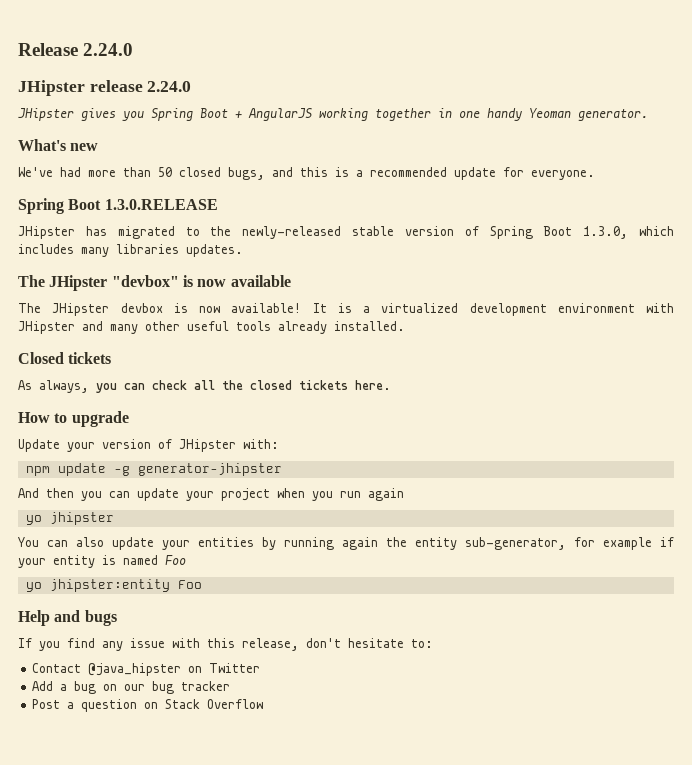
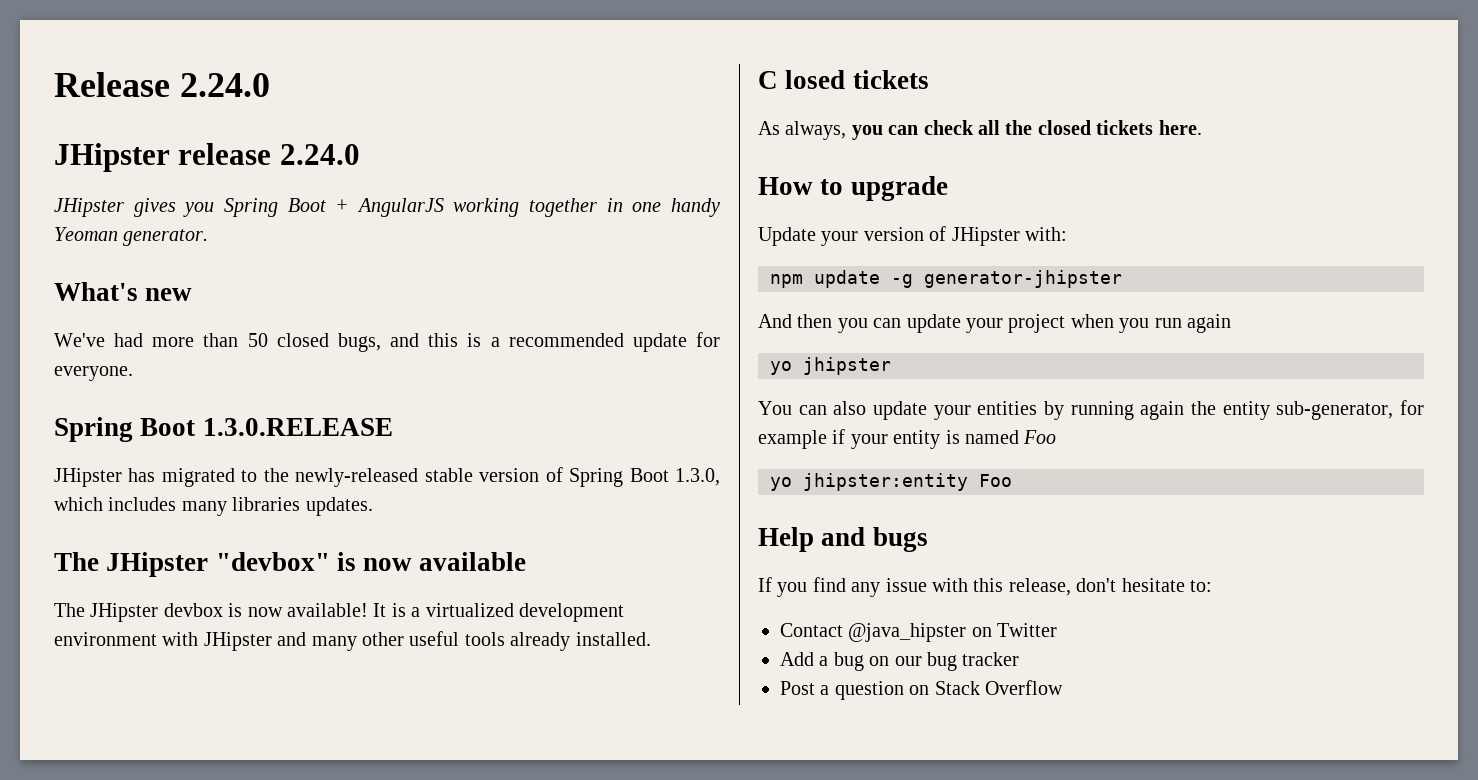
- Closed tickets
+ C losed tickets

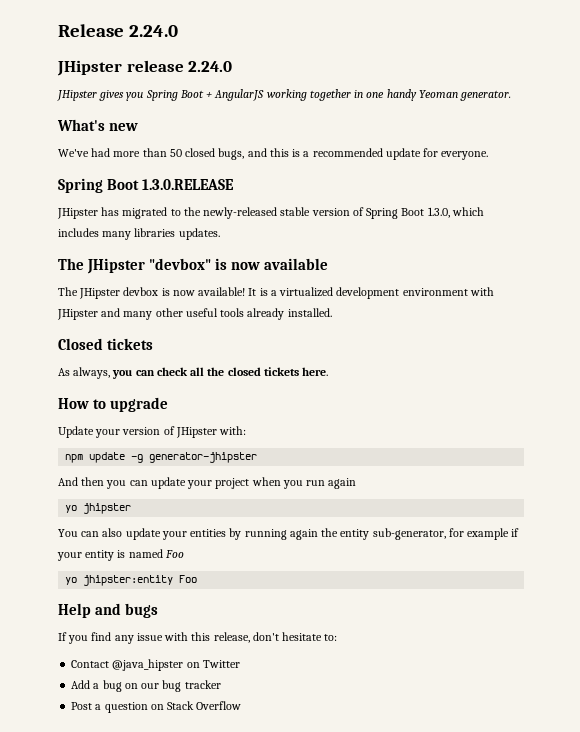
- C losed tickets
+ Closed tickets

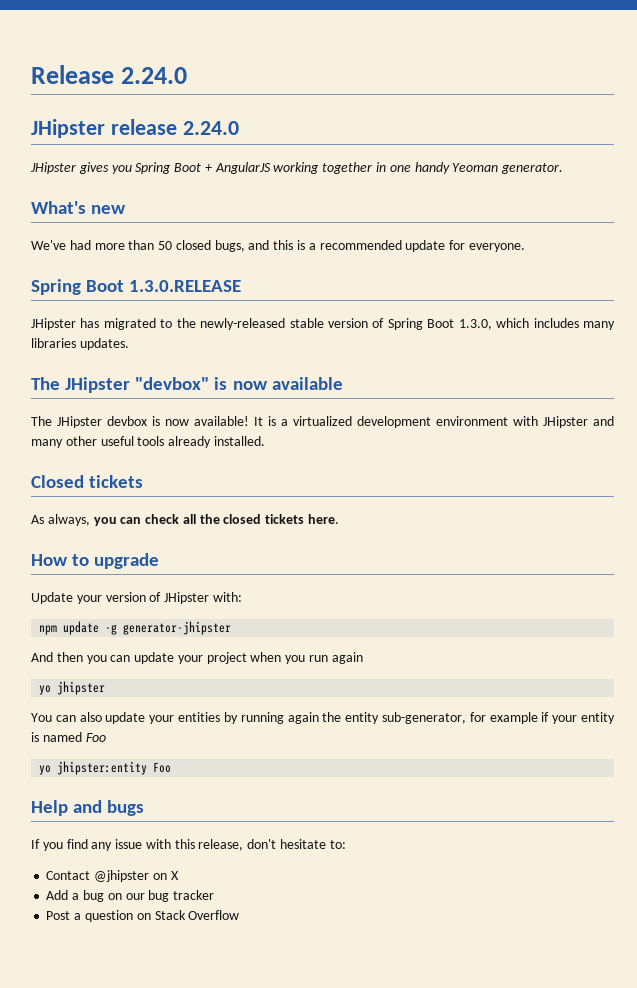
- Contact @java_hipster on Twitter
+ Contact @jhipster on X

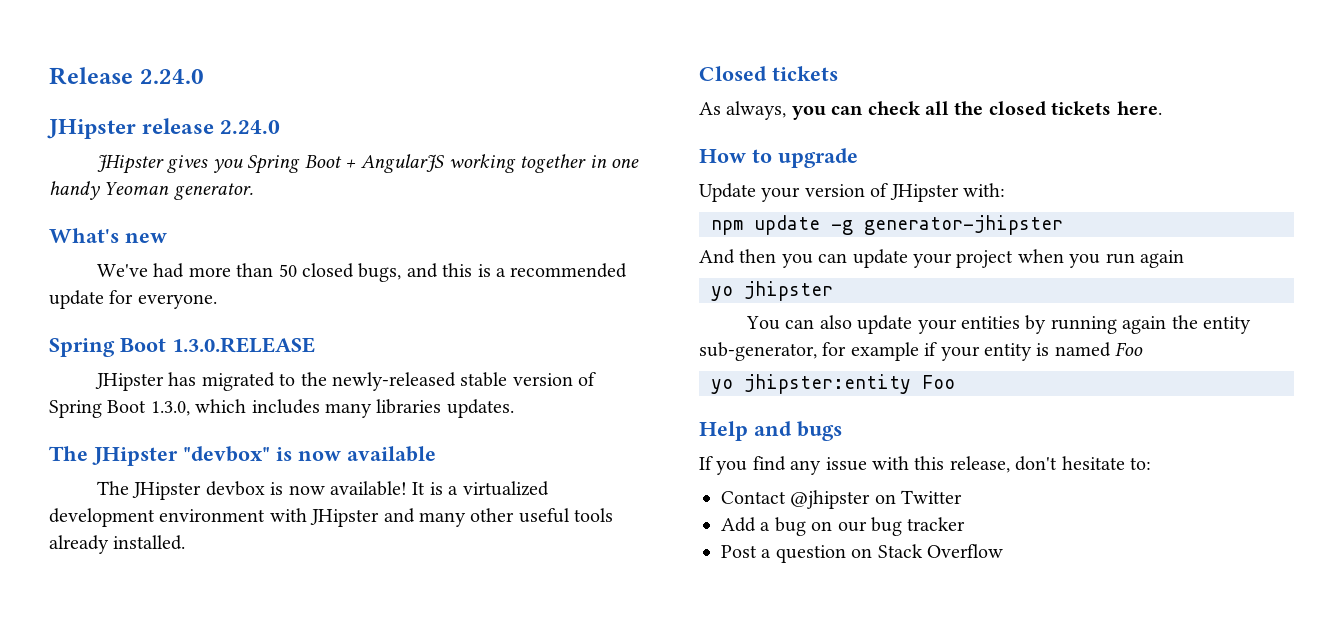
- Contact @jhipster on X
+ Contact @jhipster on Twitter

